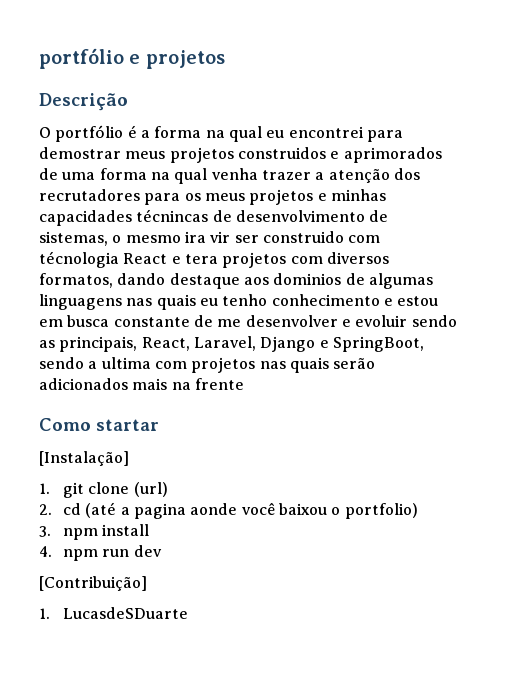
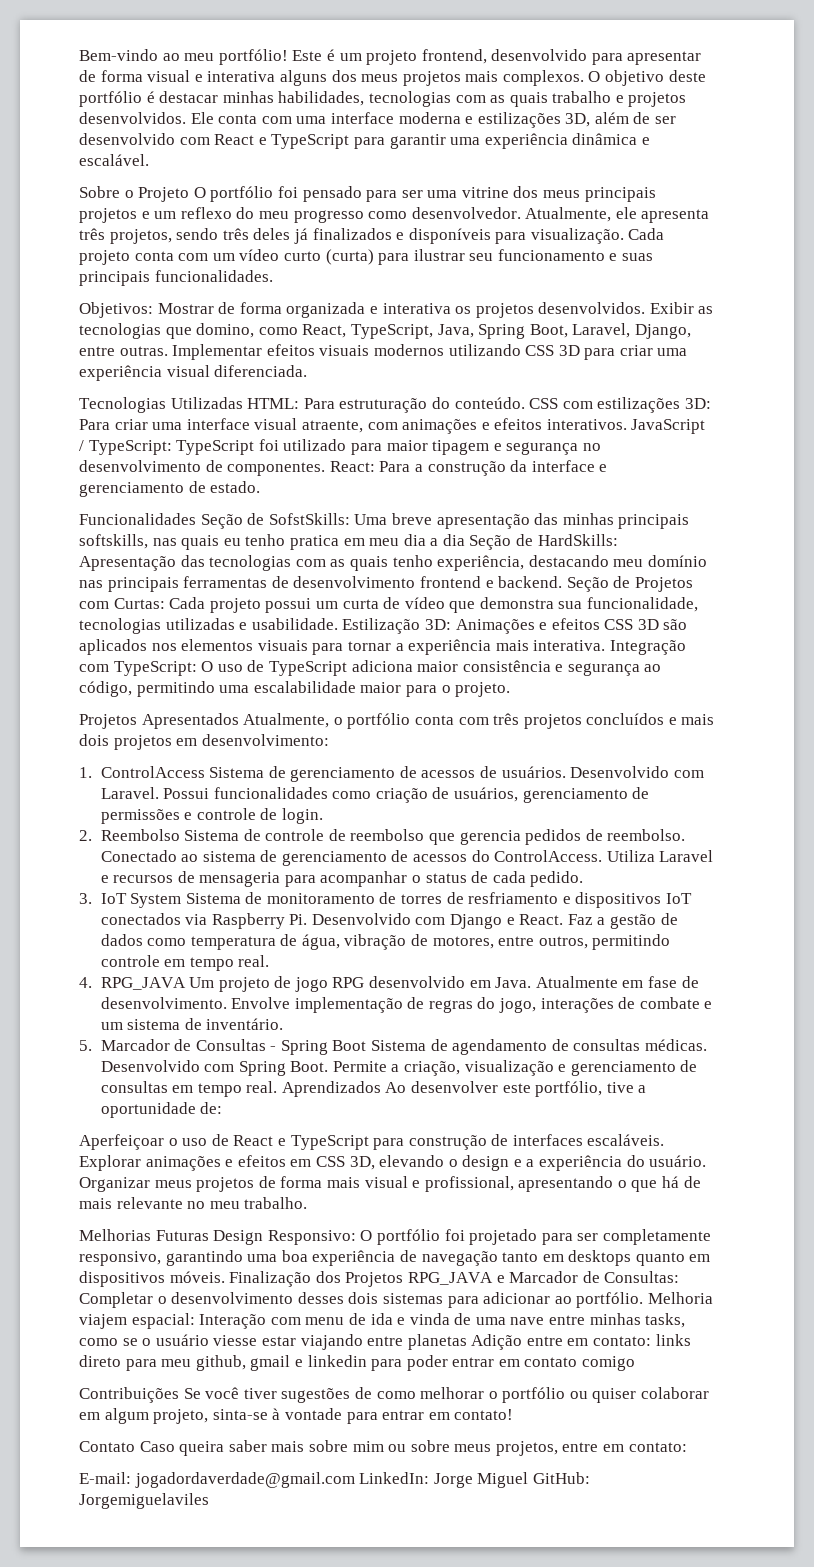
- portfólio e projetos
- Descrição
- O portfólio é a forma na qual eu encontrei para demostrar meus projetos construidos e aprimorados de uma forma na qual venha trazer a atenção dos recrutadores para os meus projetos e minhas capacidades técnincas de desenvolvimento de sistemas, o mesmo ira vir ser construido com técnologia React e tera projetos com diversos formatos, dando destaque aos dominios de algumas linguagens nas quais eu tenho conhecimento e estou em busca constante de me desenvolver e evoluir sendo as principais, React, Laravel, Django e SpringBoot, sendo a ultima com projetos nas quais serão adicionados mais na frente
- Como startar
- [Instalação]
- 1. git clone (url)
- 2. cd (até a pagina aonde você baixou o portfolio)
- 3. npm install
- 4. npm run dev
- [Contribuição]
- 1. LucasdeSDuarte
+ Bem-vindo ao meu portfólio! Este é um projeto frontend, desenvolvido para apresentar de forma visual e interativa alguns dos meus projetos mais complexos. O objetivo deste portfólio é destacar minhas habilidades, tecnologias com as quais trabalho e projetos desenvolvidos. Ele conta com uma interface moderna e estilizações 3D, além de ser desenvolvido com React e TypeScript para garantir uma experiência dinâmica e escalável.
+ Sobre o Projeto O portfólio foi pensado para ser uma vitrine dos meus principais projetos e um reflexo do meu progresso como desenvolvedor. Atualmente, ele apresenta três projetos, sendo três deles já finalizados e disponíveis para visualização. Cada projeto conta com um vídeo curto (curta) para ilustrar seu funcionamento e suas principais funcionalidades.
+ Objetivos: Mostrar de forma organizada e interativa os projetos desenvolvidos. Exibir as tecnologias que domino, como React, TypeScript, Java, Spring Boot, Laravel, Django, entre outras. Implementar efeitos visuais modernos utilizando CSS 3D para criar uma experiência visual diferenciada.
+ Tecnologias Utilizadas HTML: Para estruturação do conteúdo. CSS com estilizações 3D: Para criar uma interface visual atraente, com animações e efeitos interativos. JavaScript / TypeScript: TypeScript foi utilizado para maior tipagem e segurança no desenvolvimento de componentes. React: Para a construção da interface e gerenciamento de estado.
+ Funcionalidades Seção de SofstSkills: Uma breve apresentação das minhas principais softskills, nas quais eu tenho pratica em meu dia a dia Seção de HardSkills: Apresentação das tecnologias com as quais tenho experiência, destacando meu domínio nas principais ferramentas de desenvolvimento frontend e backend. Seção de Projetos com Curtas: Cada projeto possui um curta de vídeo que demonstra sua funcionalidade, tecnologias utilizadas e usabilidade. Estilização 3D: Animações e efeitos CSS 3D são aplicados nos elementos visuais para tornar a experiência mais interativa. Integração com TypeScript: O uso de TypeScript adiciona maior consistência e segurança ao código, permitindo uma escalabilidade maior para o projeto.
+ Projetos Apresentados Atualmente, o portfólio conta com três projetos concluídos e mais dois projetos em desenvolvimento:
+ 1. ControlAccess Sistema de gerenciamento de acessos de usuários. Desenvolvido com Laravel. Possui funcionalidades como criação de usuários, gerenciamento de permissões e controle de login.
+ 2. Reembolso Sistema de controle de reembolso que gerencia pedidos de reembolso. Conectado ao sistema de gerenciamento de acessos do ControlAccess. Utiliza Laravel e recursos de mensageria para acompanhar o status de cada pedido.
+ 3. IoT System Sistema de monitoramento de torres de resfriamento e dispositivos IoT conectados via Raspberry Pi. Desenvolvido com Django e React. Faz a gestão de dados como temperatura de água, vibração de motores, entre outros, permitindo controle em tempo real.
+ 4. RPG_JAVA Um projeto de jogo RPG desenvolvido em Java. Atualmente em fase de desenvolvimento. Envolve implementação de regras do jogo, interações de combate e um sistema de inventário.
+ 5. Marcador de Consultas - Spring Boot Sistema de agendamento de consultas médicas. Desenvolvido com Spring Boot. Permite a criação, visualização e gerenciamento de consultas em tempo real. Aprendizados Ao desenvolver este portfólio, tive a oportunidade de:
+ Aperfeiçoar o uso de React e TypeScript para construção de interfaces escaláveis. Explorar animações e efeitos em CSS 3D, elevando o design e a experiência do usuário. Organizar meus projetos de forma mais visual e profissional, apresentando o que há de mais relevante no meu trabalho.
+ Melhorias Futuras Design Responsivo: O portfólio foi projetado para ser completamente responsivo, garantindo uma boa experiência de navegação tanto em desktops quanto em dispositivos móveis. Finalização dos Projetos RPG_JAVA e Marcador de Consultas: Completar o desenvolvimento desses dois sistemas para adicionar ao portfólio. Melhoria viajem espacial: Interação com menu de ida e vinda de uma nave entre minhas tasks, como se o usuário viesse estar viajando entre planetas Adição entre em contato: links direto para meu github, gmail e linkedin para poder entrar em contato comigo
+ Contribuições Se você tiver sugestões de como melhorar o portfólio ou quiser colaborar em algum projeto, sinta-se à vontade para entrar em contato!
+ Contato Caso queira saber mais sobre mim ou sobre meus projetos, entre em contato:
+ E-mail: jogadordaverdade@gmail.com LinkedIn: Jorge Miguel GitHub: Jorgemiguelaviles

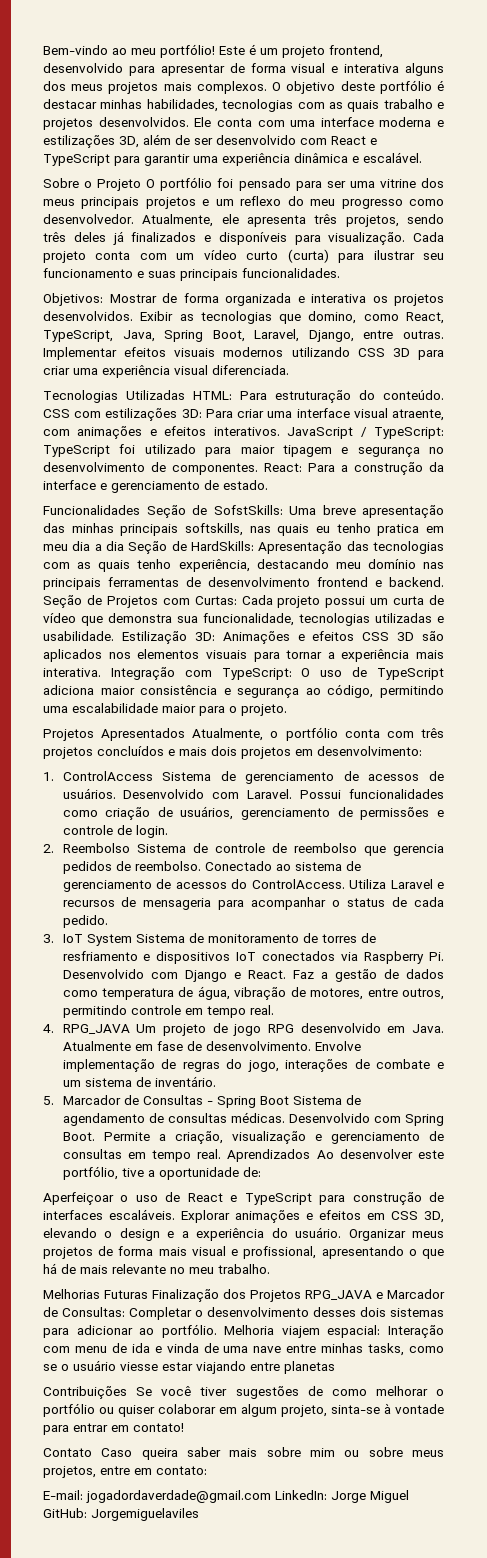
- Melhorias Futuras Design Responsivo: O portfólio foi projetado para ser completamente responsivo, garantindo uma boa experiência de navegação tanto em desktops quanto em dispositivos móveis. Finalização dos Projetos RPG_JAVA e Marcador de Consultas: Completar o desenvolvimento desses dois sistemas para adicionar ao portfólio.
+ Melhorias Futuras Finalização dos Projetos RPG_JAVA e Marcador de Consultas: Completar o desenvolvimento desses dois sistemas para adicionar ao portfólio.
- Melhoria viajem espacial: Interação com menu de ida e vinda de uma nave entre minhas tasks, como se o usuário viesse estar viajando entre planetas Adição entre em contato: links direto para meu github, gmail e linkedin para poder entrar em contato comigo
+ Melhoria viajem espacial: Interação com menu de ida e vinda de uma nave entre minhas tasks, como se o usuário viesse estar viajando entre planetas

